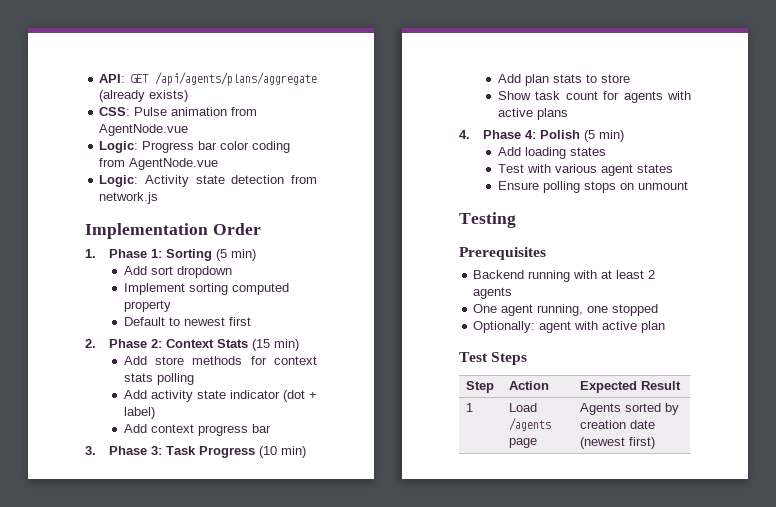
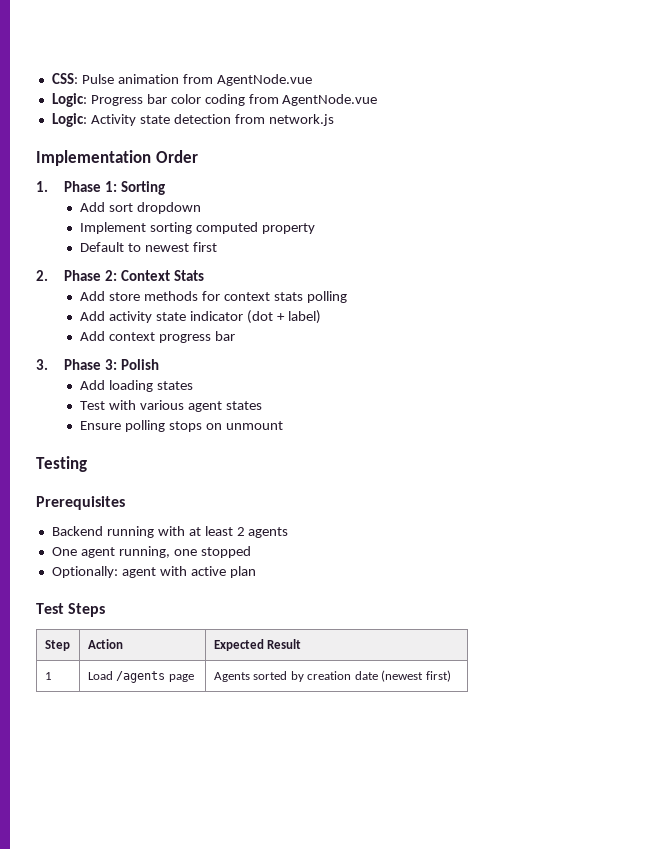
- API: GET /api/agents/plans/aggregate (already exists)
- 1. Phase 1: Sorting (5 min)
+ 1. Phase 1: Sorting
- 2. Phase 2: Context Stats (15 min)
+ 2. Phase 2: Context Stats
- 3. Phase 3: Task Progress (10 min)
- Add plan stats to store
- Show task count for agents with active plans
- 4. Phase 4: Polish (5 min)
+ 3. Phase 3: Polish

